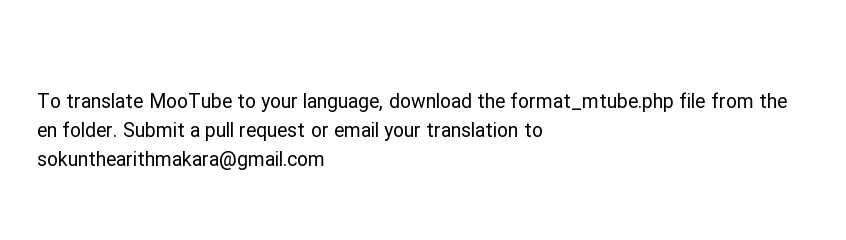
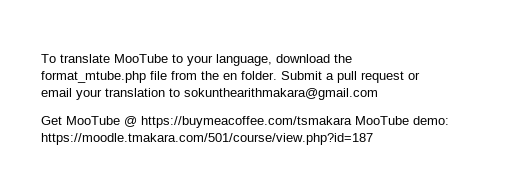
+ Get MooTube @ https://buymeacoffee.com/tsmakara MooTube demo: https://moodle.tmakara.com/501/course/view.php?id=187

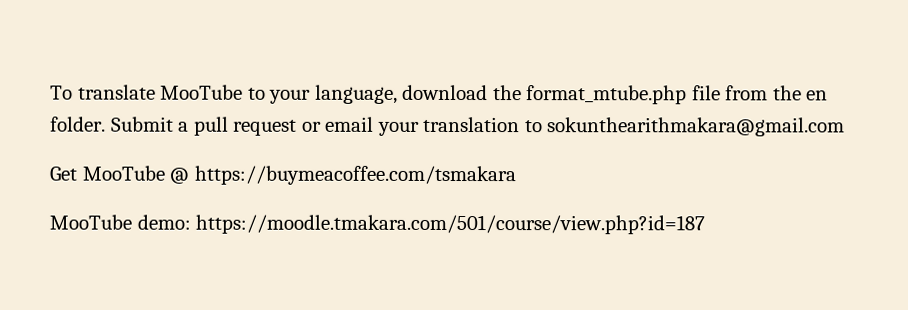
- Get MooTube @ https://buymeacoffee.com/tsmakara MooTube demo: https://moodle.tmakara.com/501/course/view.php?id=187
+ Get MooTube @ https://buymeacoffee.com/tsmakara
+ MooTube demo: https://moodle.tmakara.com/501/course/view.php?id=187

